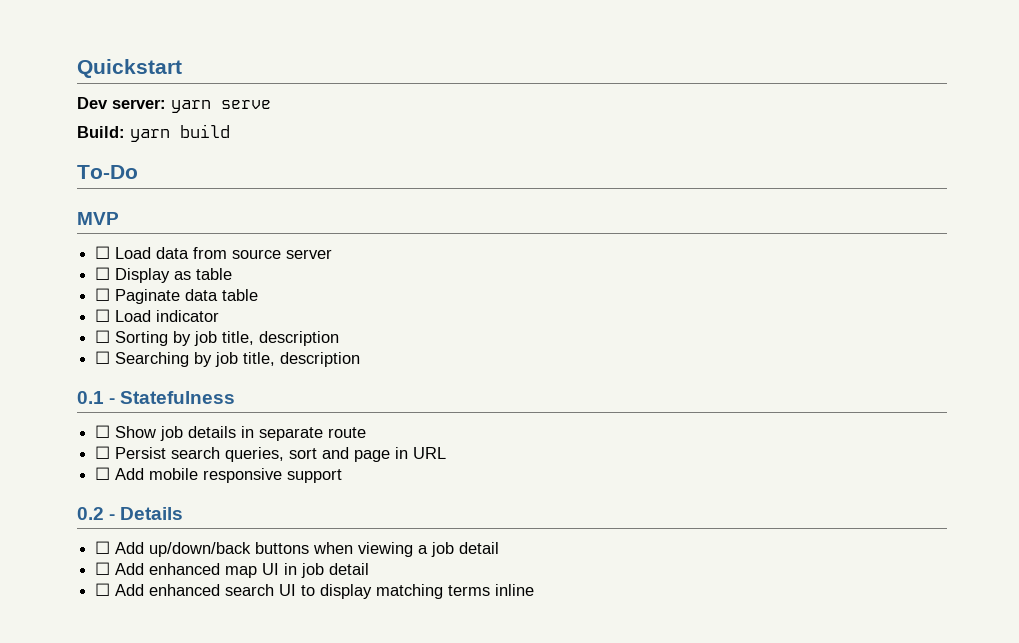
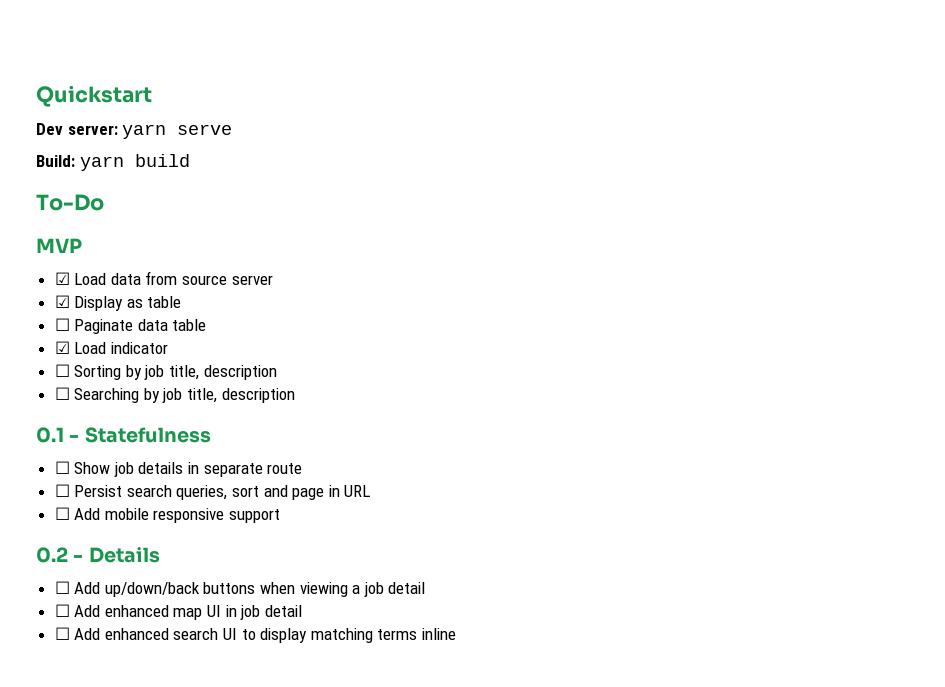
- ☐ Load data from source server
+ ☑ Load data from source server
- ☐ Display as table
+ ☑ Display as table
- ☐ Load indicator
+ ☑ Load indicator

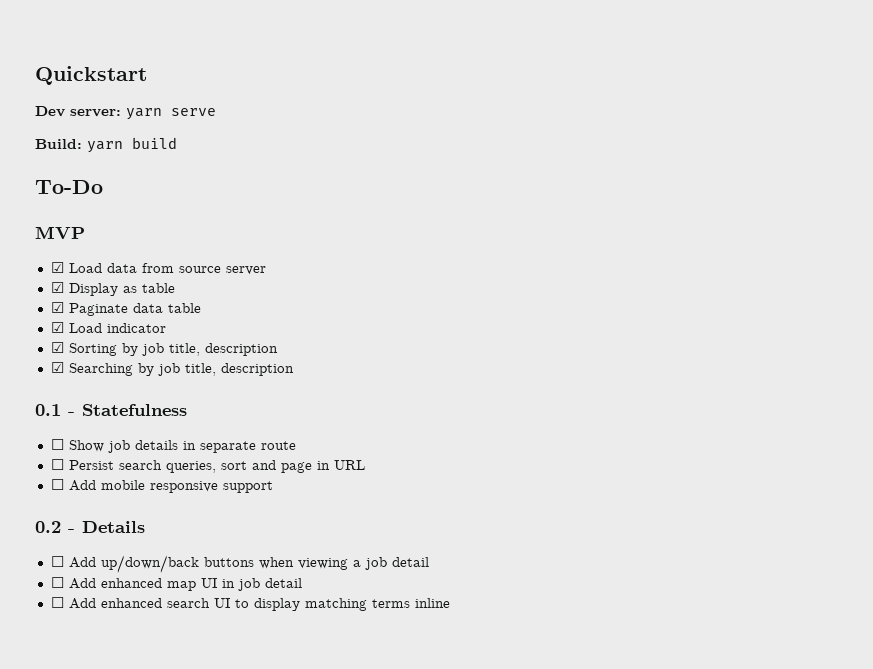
- ☐ Paginate data table
+ ☑ Paginate data table
- ☐ Sorting by job title, description
+ ☑ Sorting by job title, description
- ☐ Searching by job title, description
+ ☑ Searching by job title, description

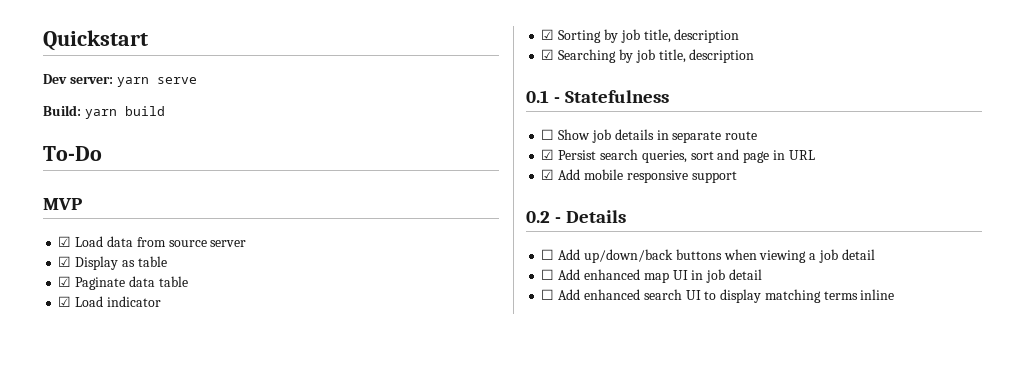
- ☐ Persist search queries, sort and page in URL
+ ☑ Persist search queries, sort and page in URL
- ☐ Add mobile responsive support
+ ☑ Add mobile responsive support

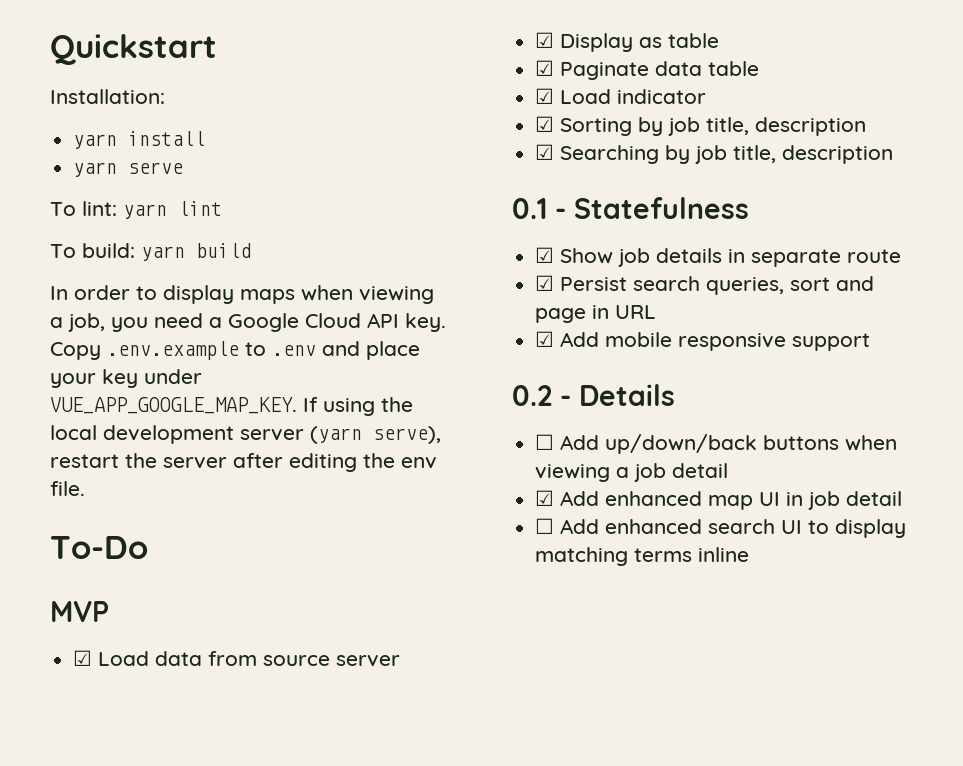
- Dev server: yarn serve
+ Installation:
+ yarn install
+ yarn serve
- Build: yarn build
+ To lint: yarn lint
+ To build: yarn build
+ In order to display maps when viewing a job, you need a Google Cloud API key. Copy .env.example to .env and place your key under VUE_APP_GOOGLE_MAP_KEY. If using the local development server (yarn serve), restart the server after editing the env file.
- ☐ Show job details in separate route
+ ☑ Show job details in separate route
- ☐ Add enhanced map UI in job detail
+ ☑ Add enhanced map UI in job detail

